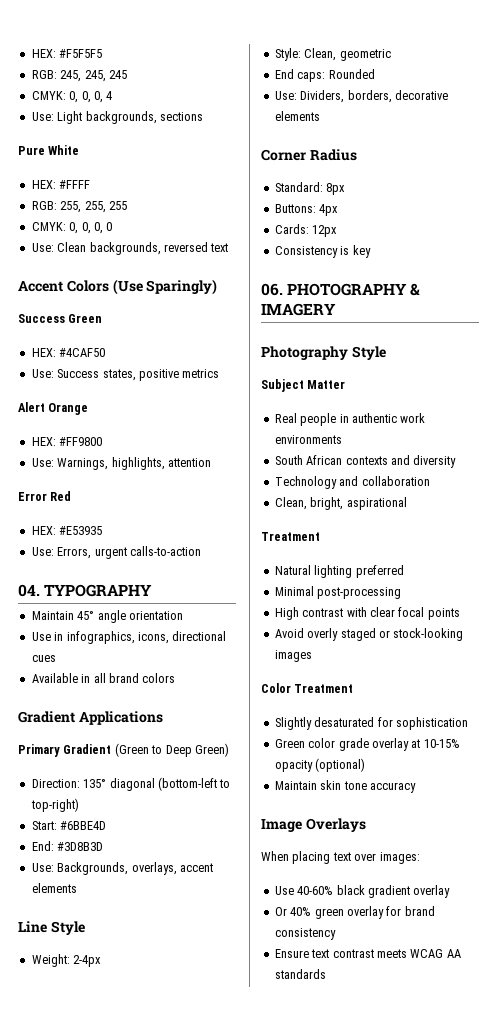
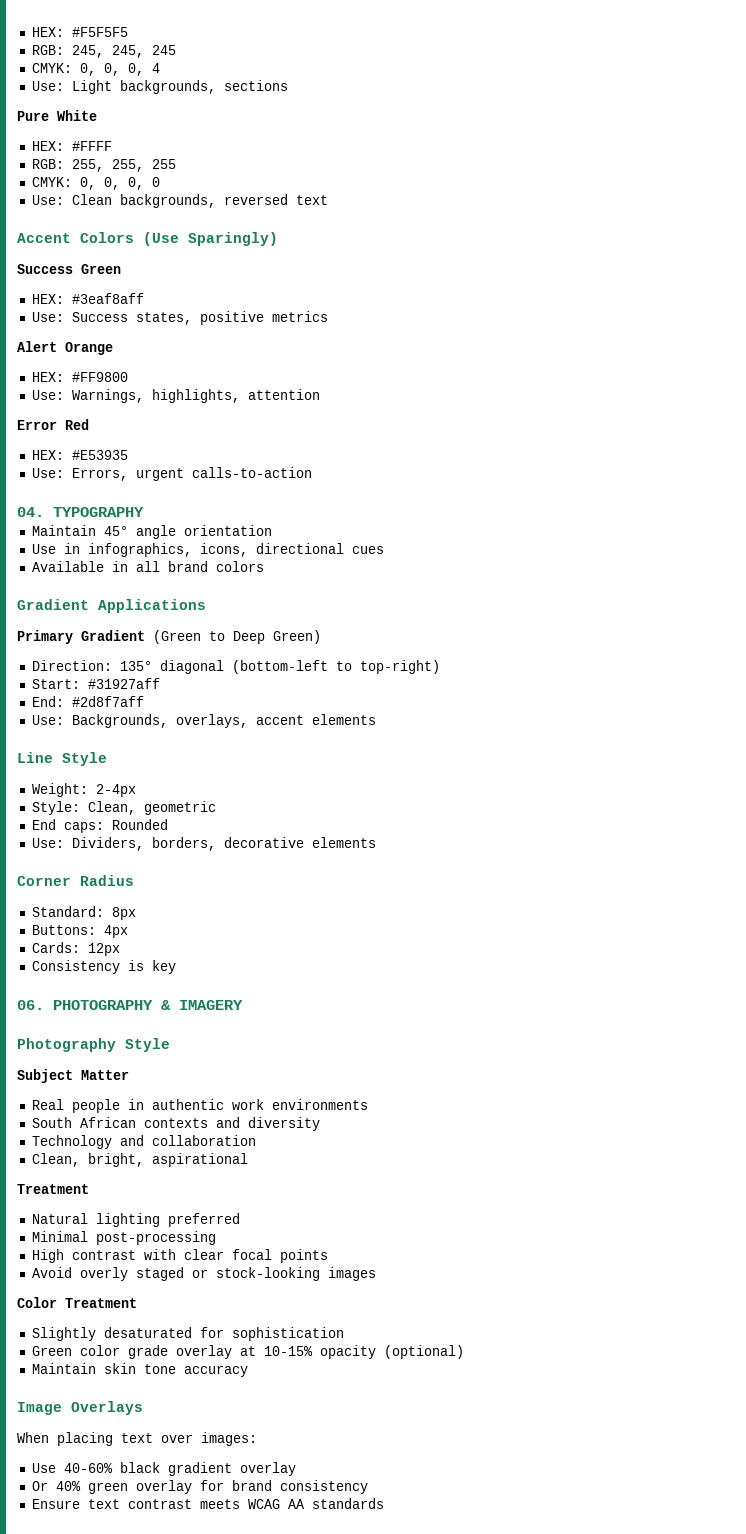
- HEX: #4CAF50
+ HEX: #3eaf8aff
- Start: #6BBE4D
+ Start: #31927aff
- End: #3D8B3D
+ End: #2d8f7aff

